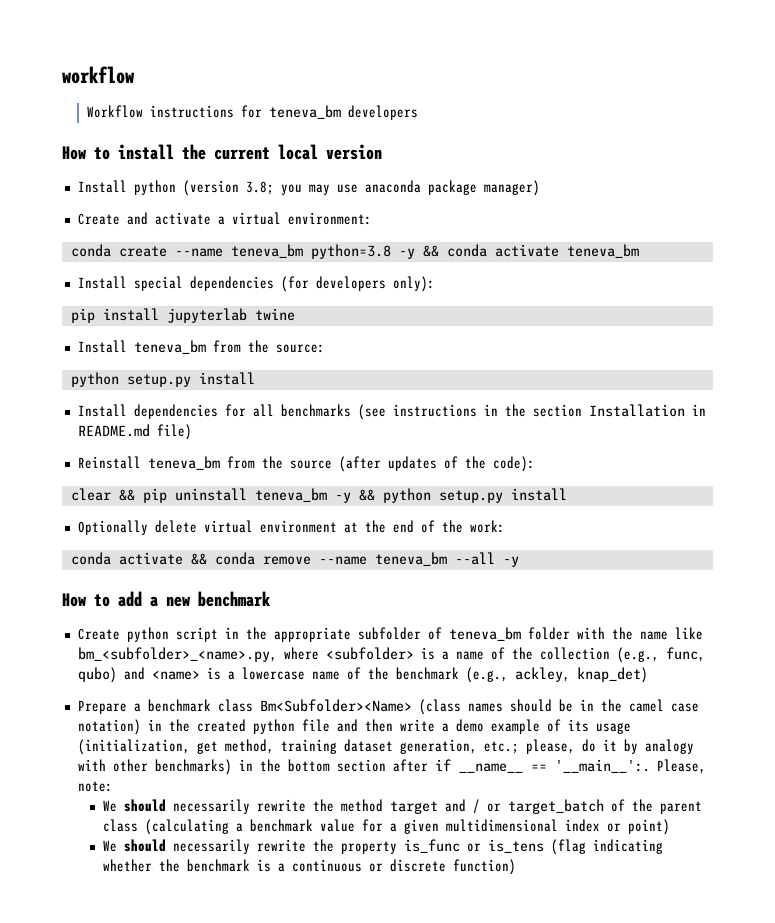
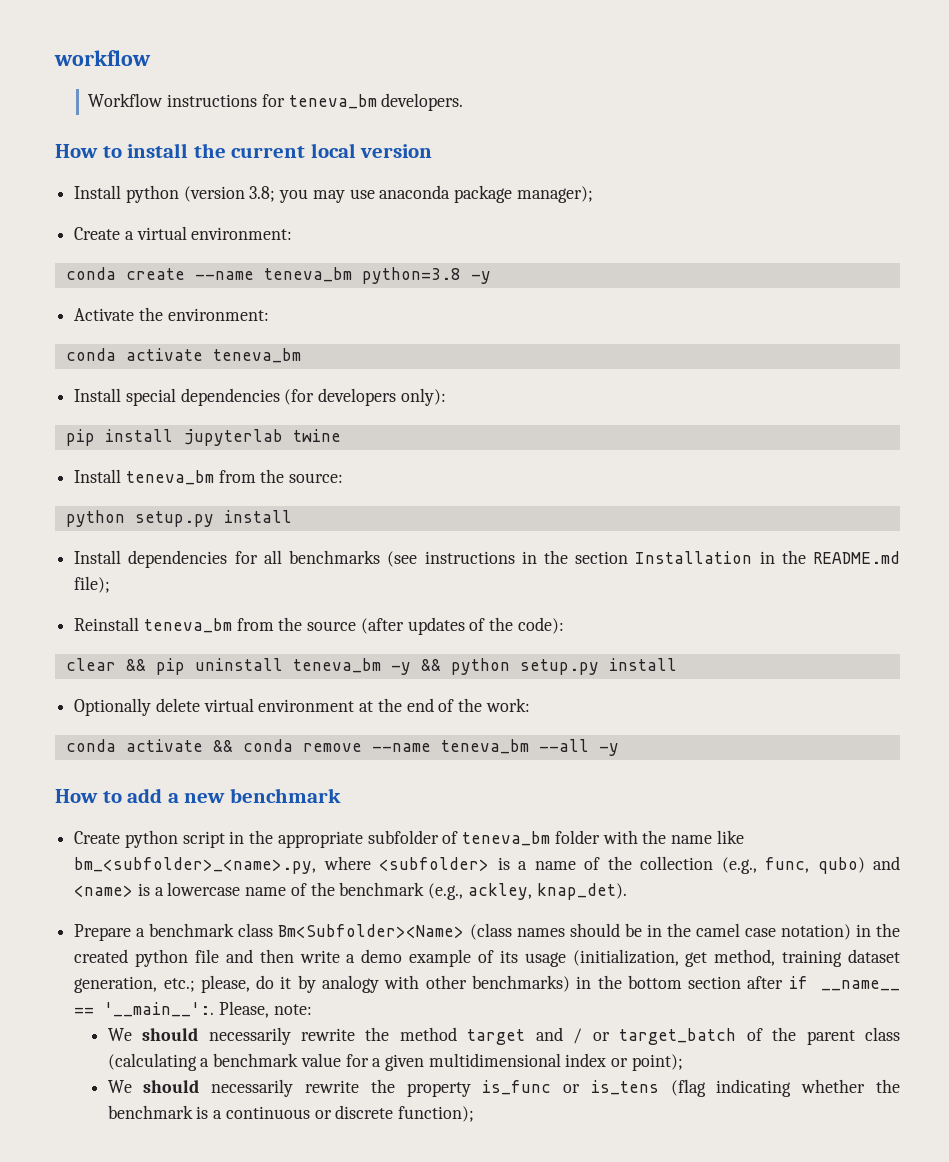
- Workflow instructions for teneva_bm developers
+ Workflow instructions for teneva_bm developers.
- Install python (version 3.8; you may use anaconda package manager)
- Create and activate a virtual environment:
+ Install python (version 3.8; you may use anaconda package manager);
+ Create a virtual environment:
- conda create --name teneva_bm python=3.8 -y && conda activate teneva_bm
+ conda create --name teneva_bm python=3.8 -y
+ Activate the environment:
+ conda activate teneva_bm
- Install dependencies for all benchmarks (see instructions in the section Installation in README.md file)
+ Install dependencies for all benchmarks (see instructions in the section Installation in the README.md file);
- Create python script in the appropriate subfolder of teneva_bm folder with the name like bm_<subfolder>_<name>.py, where <subfolder> is a name of the collection (e.g., func, qubo) and <name> is a lowercase name of the benchmark (e.g., ackley, knap_det)
+ Create python script in the appropriate subfolder of teneva_bm folder with the name like bm_<subfolder>_<name>.py, where <subfolder> is a name of the collection (e.g., func, qubo) and <name> is a lowercase name of the benchmark (e.g., ackley, knap_det).
- We should necessarily rewrite the method target and / or target_batch of the parent class (calculating a benchmark value for a given multidimensional index or point)
+ We should necessarily rewrite the method target and / or target_batch of the parent class (calculating a benchmark value for a given multidimensional index or point);
- We should necessarily rewrite the property is_func or is_tens (flag indicating whether the benchmark is a continuous or discrete function)
+ We should necessarily rewrite the property is_func or is_tens (flag indicating whether the benchmark is a continuous or discrete function);

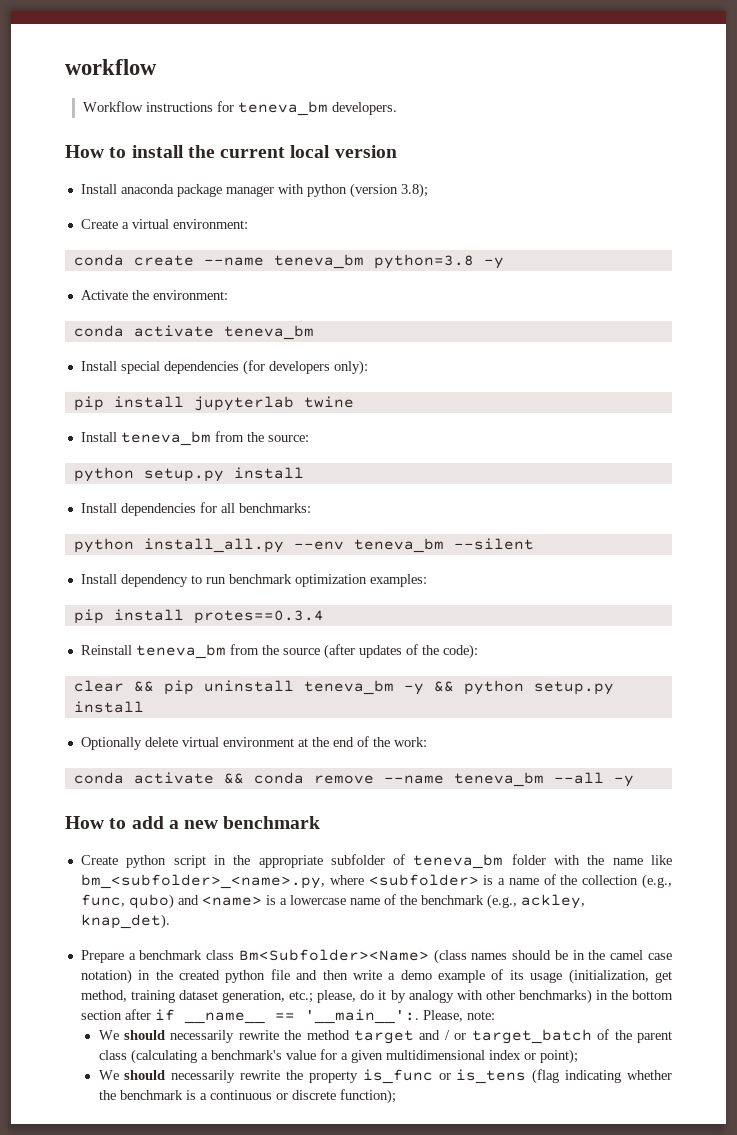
- Install python (version 3.8; you may use anaconda package manager);
+ Install anaconda package manager with python (version 3.8);
- Install dependencies for all benchmarks (see instructions in the section Installation in the README.md file);
+ Install dependencies for all benchmarks:
+ python install_all.py --env teneva_bm --silent
+ Install dependency to run benchmark optimization examples:
+ pip install protes==0.3.4
- We should necessarily rewrite the method target and / or target_batch of the parent class (calculating a benchmark value for a given multidimensional index or point);
+ We should necessarily rewrite the method target and / or target_batch of the parent class (calculating a benchmark's value for a given multidimensional index or point);

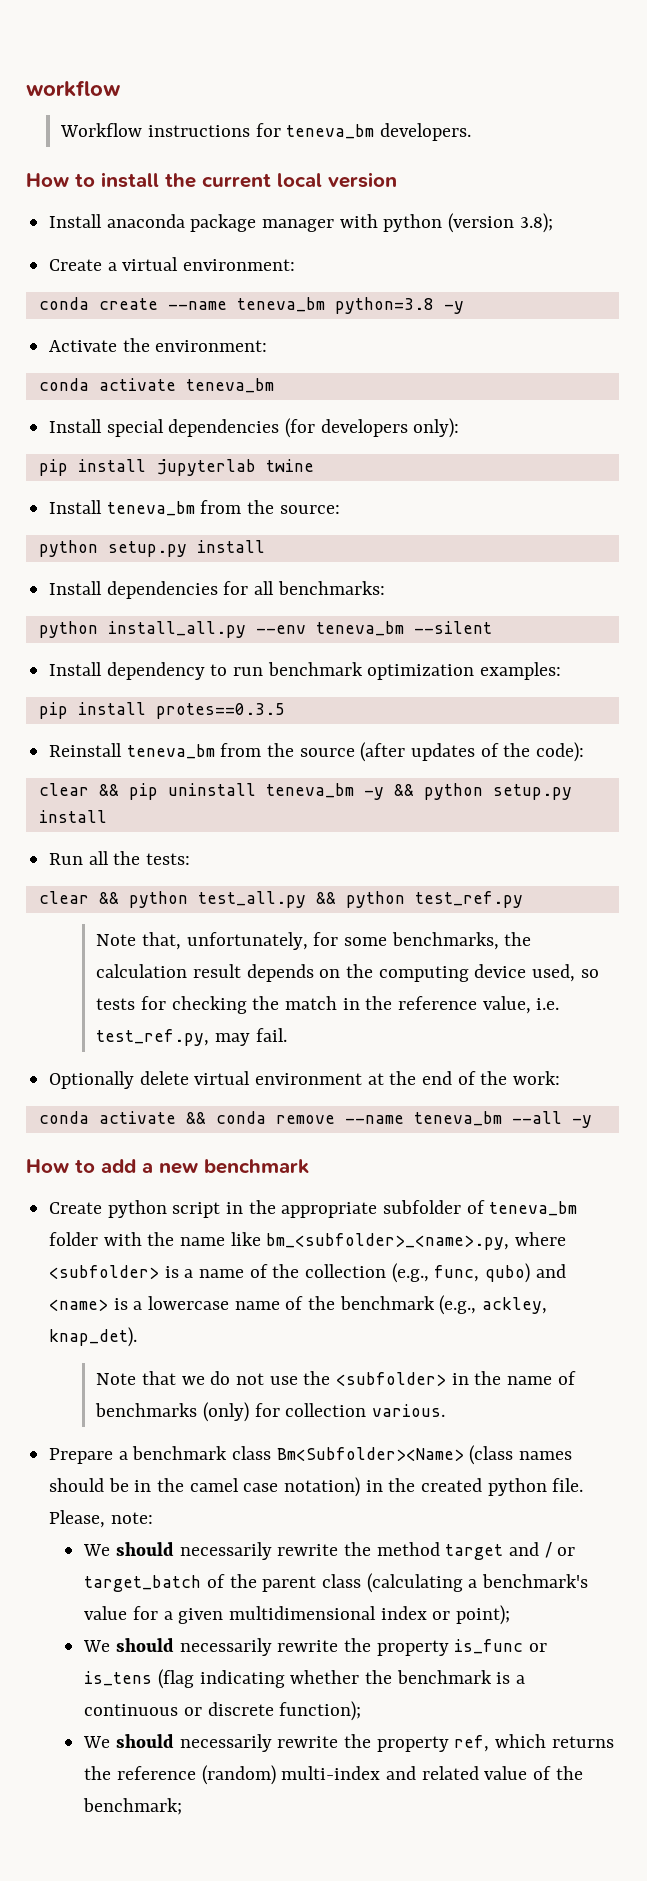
- pip install protes==0.3.4
+ pip install protes==0.3.5
+ Run all the tests:
+ clear && python test_all.py && python test_ref.py
+ Note that, unfortunately, for some benchmarks, the calculation result depends on the computing device used, so tests for checking the match in the reference value, i.e. test_ref.py, may fail.
+ Note that we do not use the <subfolder> in the name of benchmarks (only) for collection various.
- Prepare a benchmark class Bm<Subfolder><Name> (class names should be in the camel case notation) in the created python file and then write a demo example of its usage (initialization, get method, training dataset generation, etc.; please, do it by analogy with other benchmarks) in the bottom section after if __name__ == '__main__':.
+ Prepare a benchmark class Bm<Subfolder><Name> (class names should be in the camel case notation) in the created python file.
+ We should necessarily rewrite the property ref, which returns the reference (random) multi-index and related value of the benchmark;

